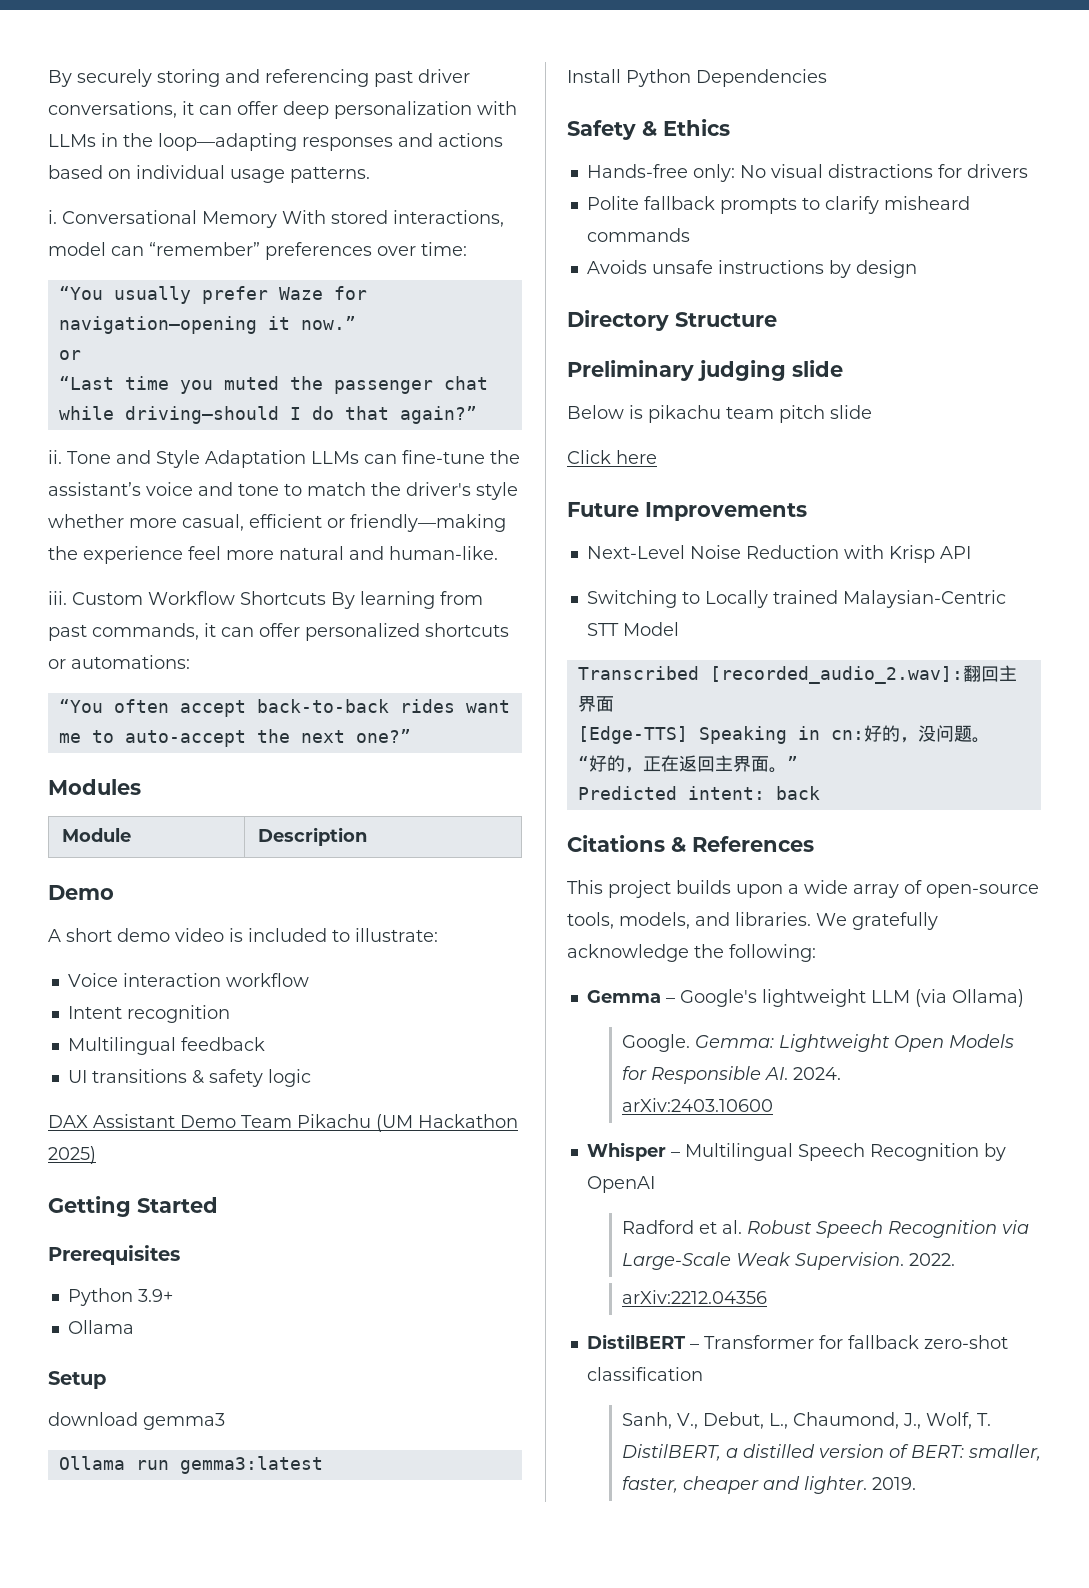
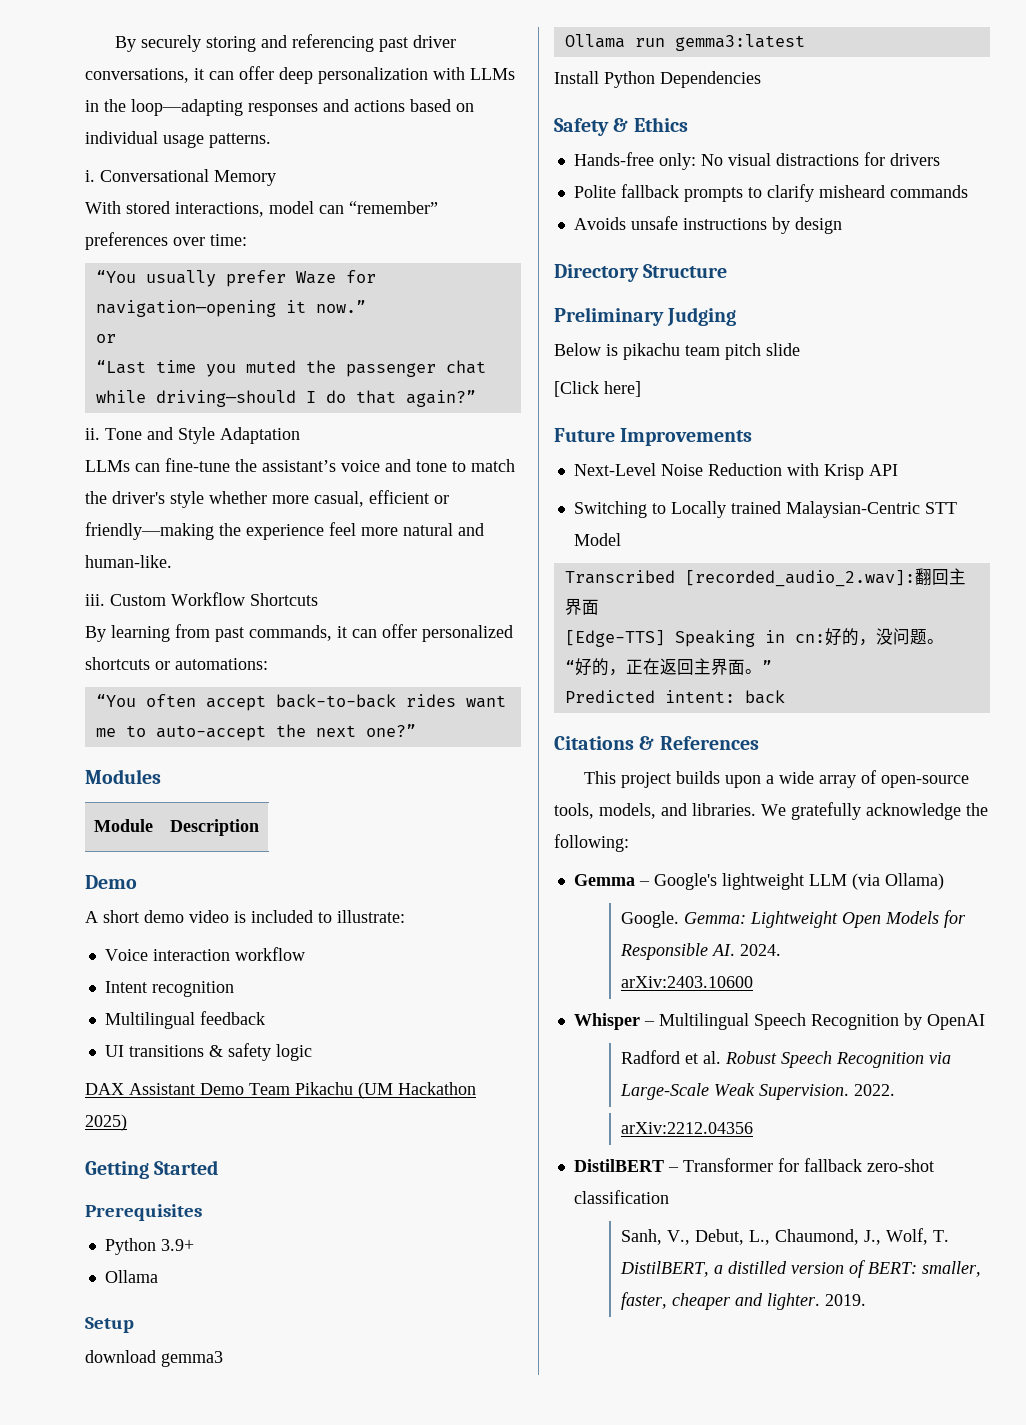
- Conversational Memory With stored interactions, model can “remember” preferences over time:
+ Conversational Memory
+ With stored interactions, model can “remember” preferences over time:
- Tone and Style Adaptation LLMs can fine-tune the assistant’s voice and tone to match the driver's style whether more casual, efficient or friendly—making the experience feel more natural and human-like.
+ Tone and Style Adaptation
+ LLMs can fine-tune the assistant’s voice and tone to match the driver's style whether more casual, efficient or friendly—making the experience feel more natural and human-like.
- Custom Workflow Shortcuts By learning from past commands, it can offer personalized shortcuts or automations:
+ Custom Workflow Shortcuts
+ By learning from past commands, it can offer personalized shortcuts or automations:
- Preliminary judging slide
+ Preliminary Judging
- Click here
+ [Click here]

